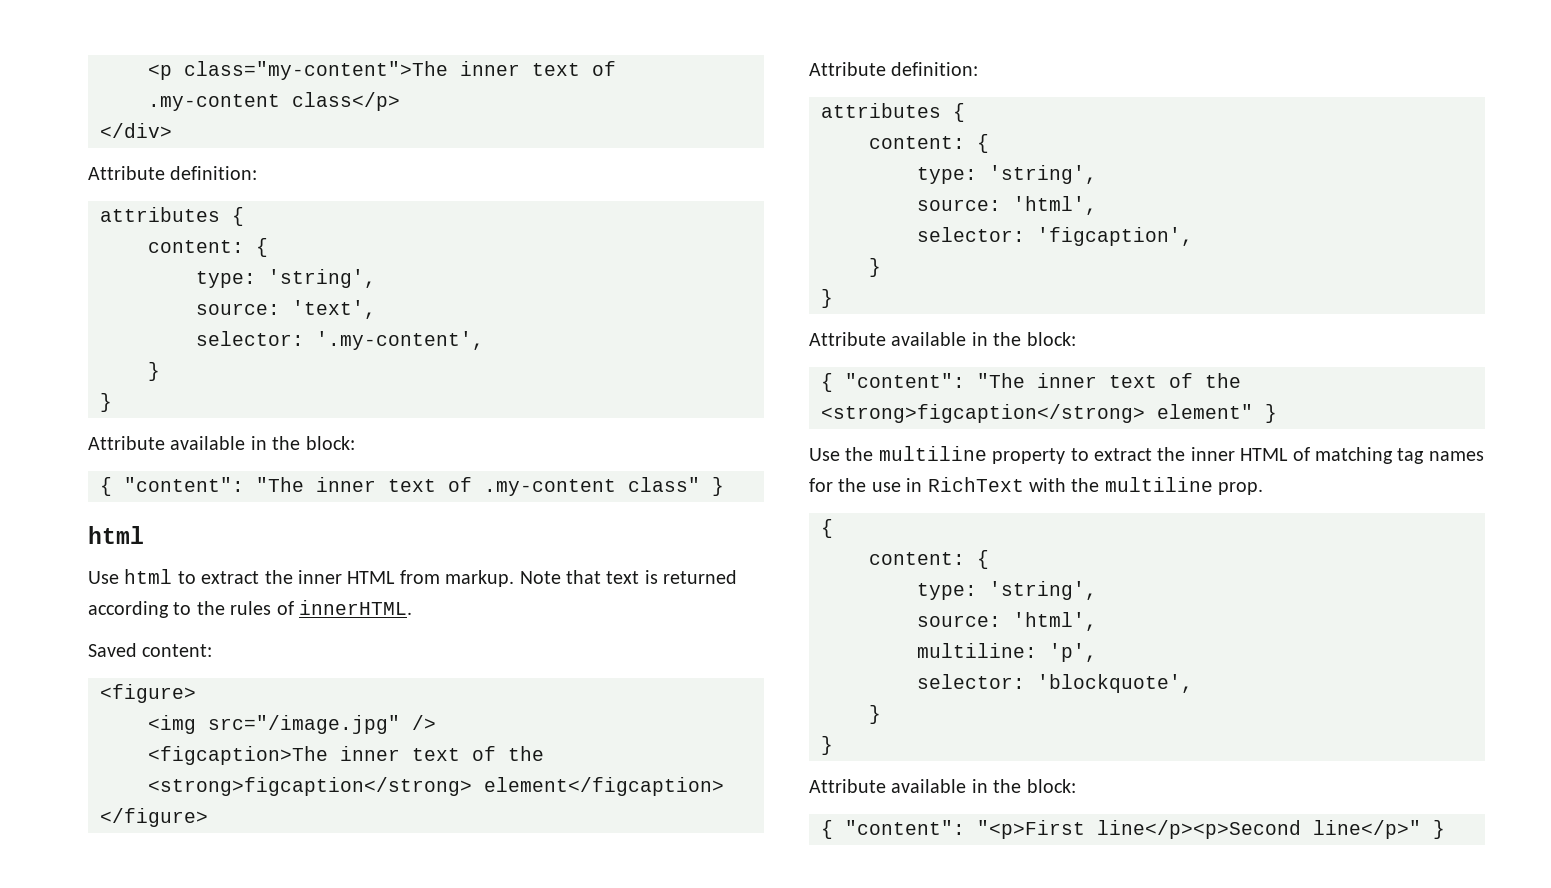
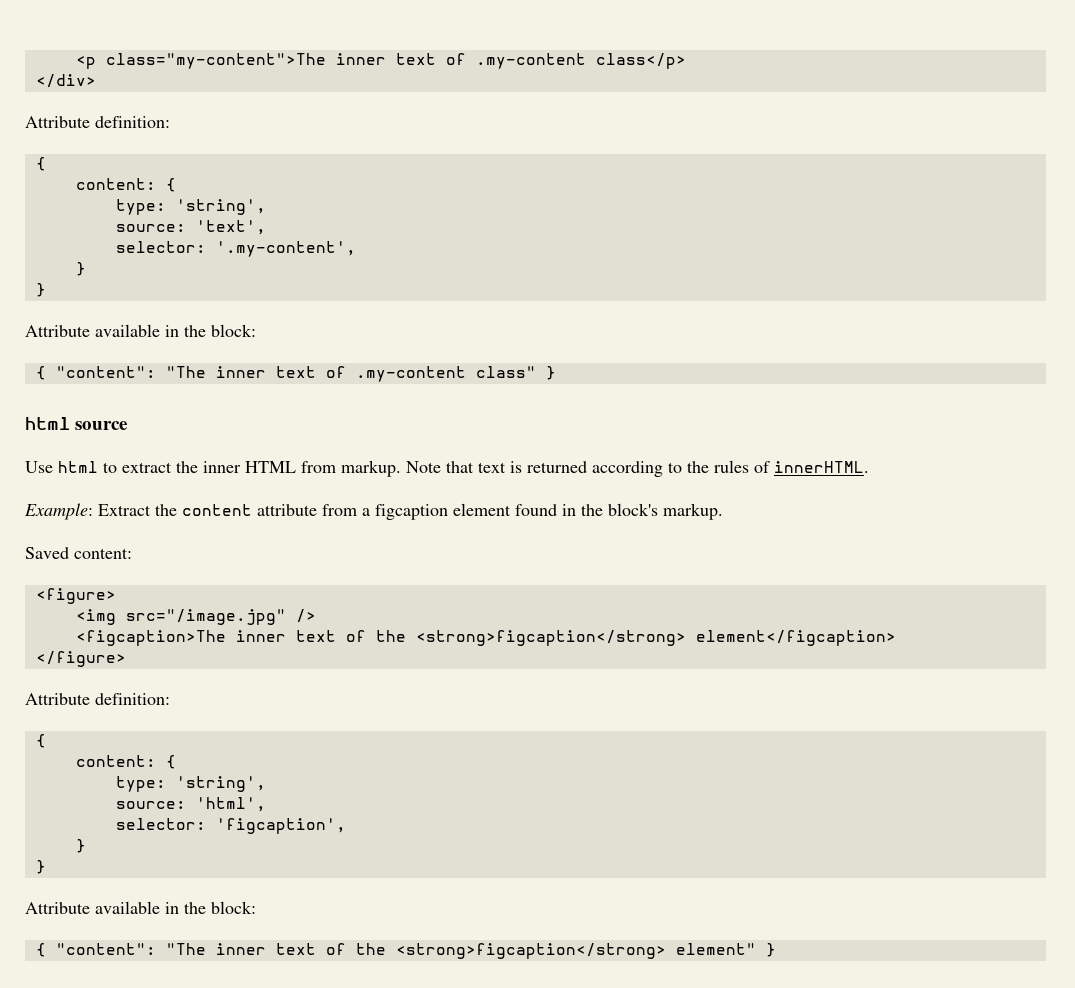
  </div>
  Attribute definition:
- attributes {
+ {
  { "content": "The inner text of .my-content class" }
- html
+ html source
+ Example: Extract the content attribute from a figcaption element found in the block's markup.
  </figure>
  Attribute definition:
- attributes {
+ {
- Use the multiline property to extract the inner HTML of matching tag names for the use in RichText with the multiline prop.
- {
- content: {
- type: 'string',
- source: 'html',
- multiline: 'p',
- selector: 'blockquote',
- }
- }
- Attribute available in the block:
- { "content": "<p>First line</p><p>Second line</p>" }

